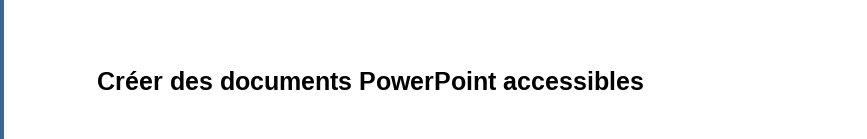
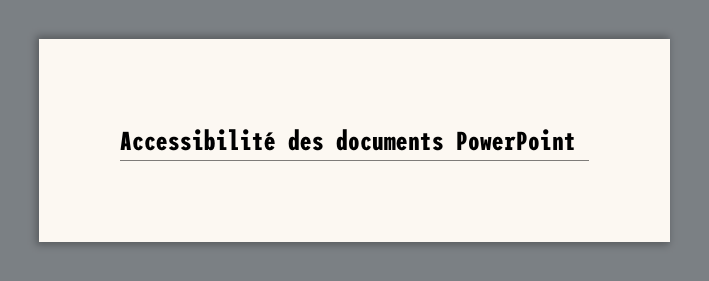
- Créer des documents PowerPoint accessibles
+ Accessibilité des documents PowerPoint

